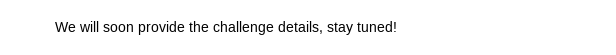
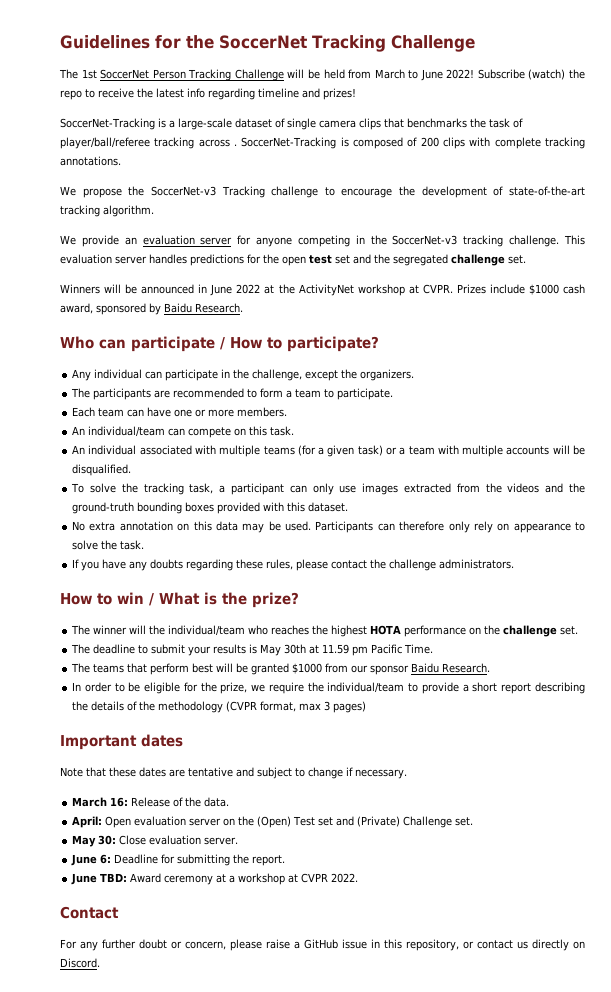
- We will soon provide the challenge details, stay tuned!
+ Guidelines for the SoccerNet Tracking Challenge
+ The 1st SoccerNet Person Tracking Challenge will be held from March to June 2022! Subscribe (watch) the repo to receive the latest info regarding timeline and prizes!
+ SoccerNet-Tracking is a large-scale dataset of single camera clips that benchmarks the task of player/ball/referee tracking across . SoccerNet-Tracking is composed of 200 clips with complete tracking annotations.
+ We propose the SoccerNet-v3 Tracking challenge to encourage the development of state-of-the-art tracking algorithm.
+ We provide an evaluation server for anyone competing in the SoccerNet-v3 tracking challenge. This evaluation server handles predictions for the open test set and the segregated challenge set.
+ Winners will be announced in June 2022 at the ActivityNet workshop at CVPR. Prizes include $1000 cash award, sponsored by Baidu Research.
+ Who can participate / How to participate?
+ Any individual can participate in the challenge, except the organizers.
+ The participants are recommended to form a team to participate.
+ Each team can have one or more members.
+ An individual/team can compete on this task.
+ An individual associated with multiple teams (for a given task) or a team with multiple accounts will be disqualified.
+ To solve the tracking task, a participant can only use images extracted from the videos and the ground-truth bounding boxes provided with this dataset.
+ No extra annotation on this data may be used. Participants can therefore only rely on appearance to solve the task.
+ If you have any doubts regarding these rules, please contact the challenge administrators.
+ How to win / What is the prize?
+ The winner will the individual/team who reaches the highest HOTA performance on the challenge set.
+ The deadline to submit your results is May 30th at 11.59 pm Pacific Time.
+ The teams that perform best will be granted $1000 from our sponsor Baidu Research.
+ In order to be eligible for the prize, we require the individual/team to provide a short report describing the details of the methodology (CVPR format, max 3 pages)
+ Important dates
+ Note that these dates are tentative and subject to change if necessary.
+ March 16: Release of the data.
+ April: Open evaluation server on the (Open) Test set and (Private) Challenge set.
+ May 30: Close evaluation server.
+ June 6: Deadline for submitting the report.
+ June TBD: Award ceremony at a workshop at CVPR 2022.
+ Contact
+ For any further doubt or concern, please raise a GitHub issue in this repository, or contact us directly on Discord.

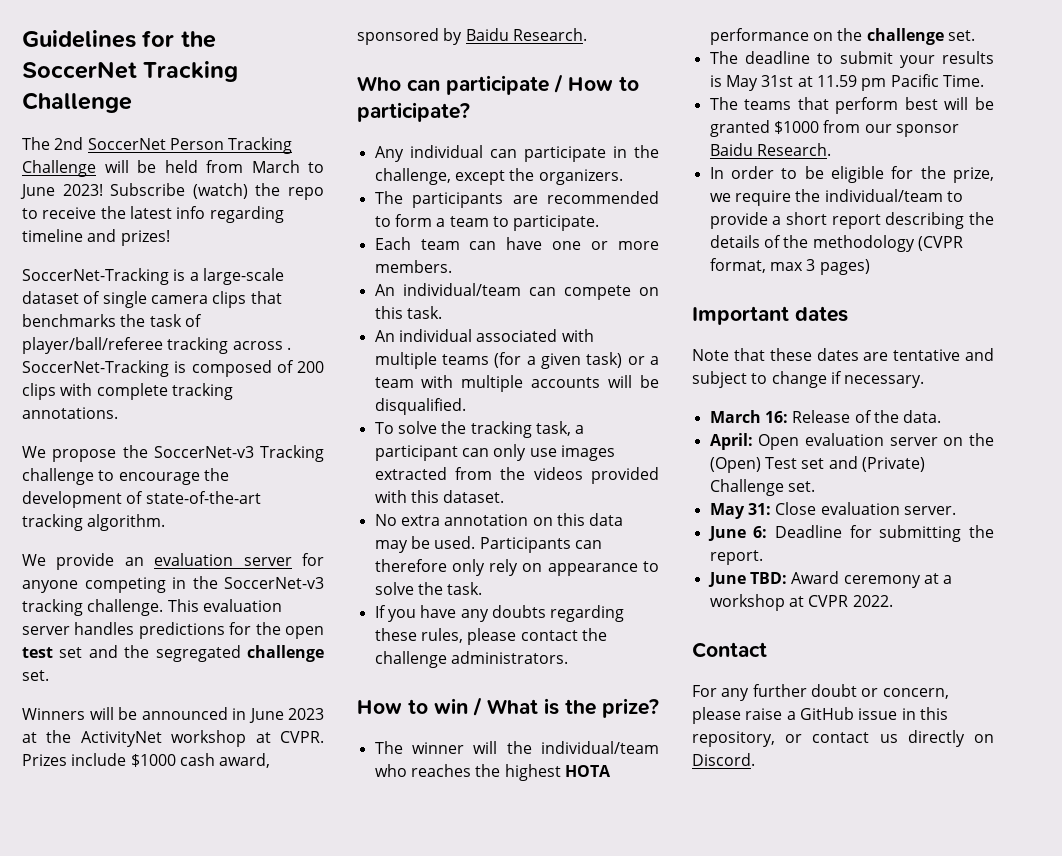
- The 1st SoccerNet Person Tracking Challenge will be held from March to June 2022!
+ The 2nd SoccerNet Person Tracking Challenge will be held from March to June 2023!
- Winners will be announced in June 2022 at the ActivityNet workshop at CVPR.
+ Winners will be announced in June 2023 at the ActivityNet workshop at CVPR.
- To solve the tracking task, a participant can only use images extracted from the videos and the ground-truth bounding boxes provided with this dataset.
+ To solve the tracking task, a participant can only use images extracted from the videos provided with this dataset.
- The deadline to submit your results is May 30th at 11.59 pm Pacific Time.
+ The deadline to submit your results is May 31st at 11.59 pm Pacific Time.
- May 30: Close evaluation server.
+ May 31: Close evaluation server.

